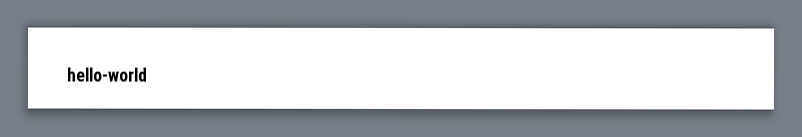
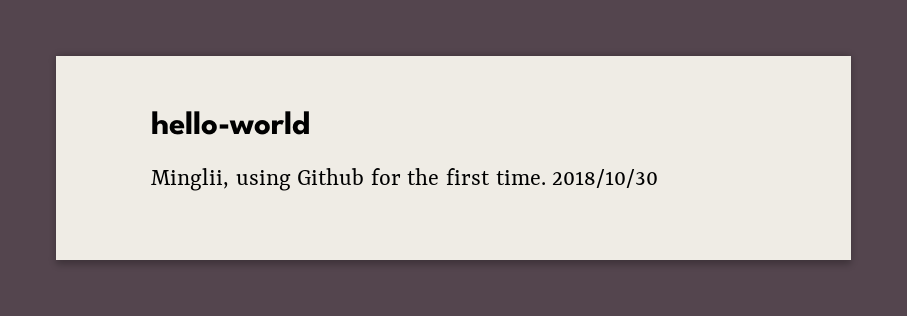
+ Minglii, using Github for the first time. 2018/10/30

